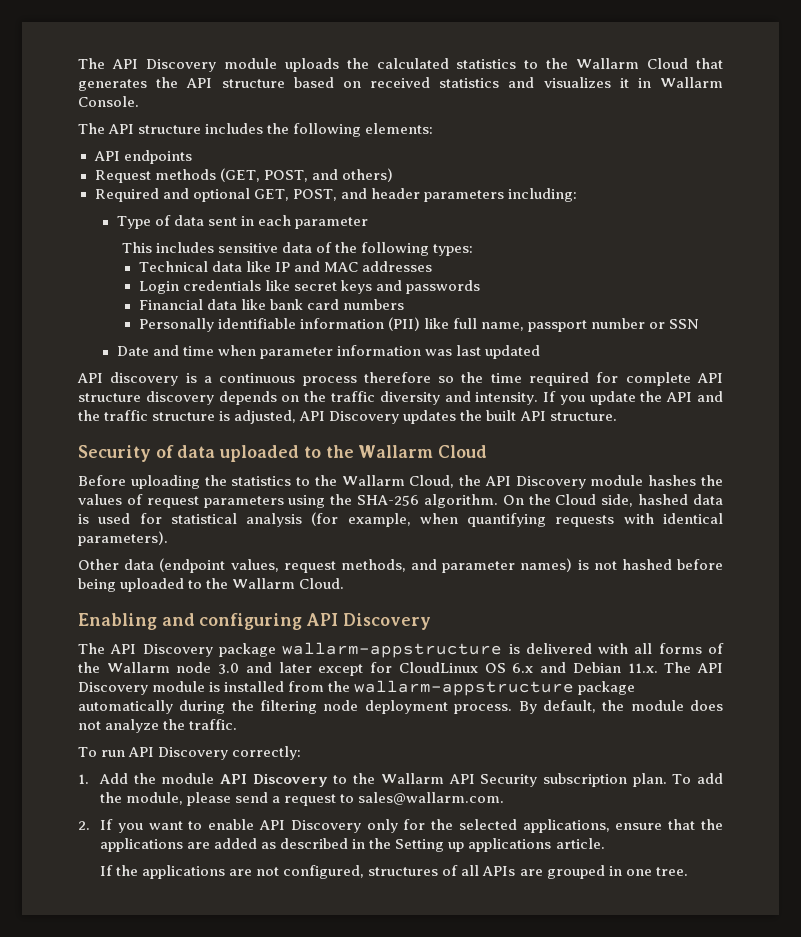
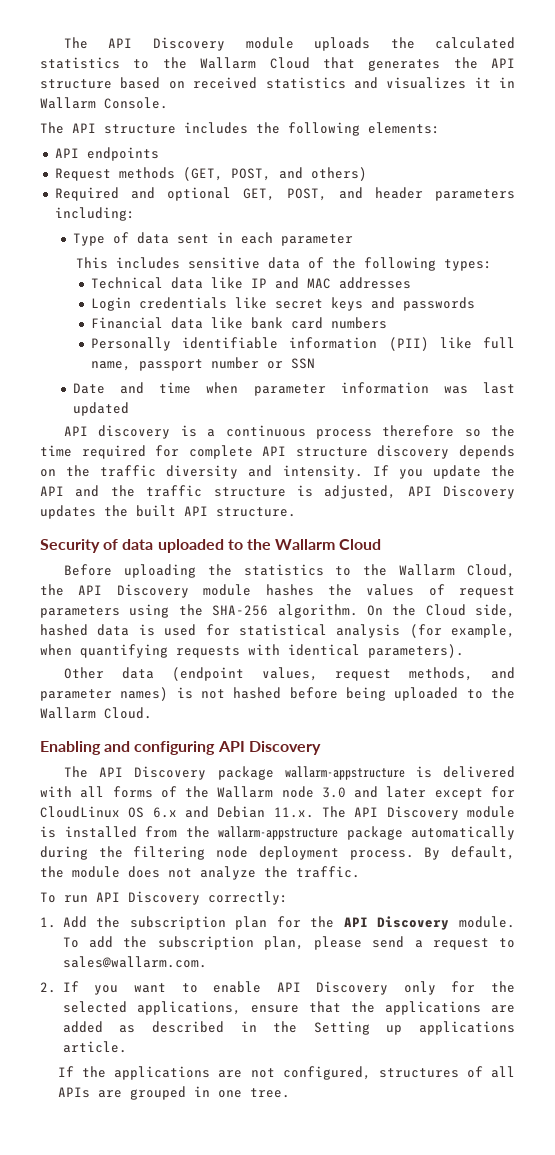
- 1. Add the module API Discovery to the Wallarm API Security subscription plan.
+ 1. Add the subscription plan for the API Discovery module.
- To add the module, please send a request to sales@wallarm.com.
+ To add the subscription plan, please send a request to sales@wallarm.com.

